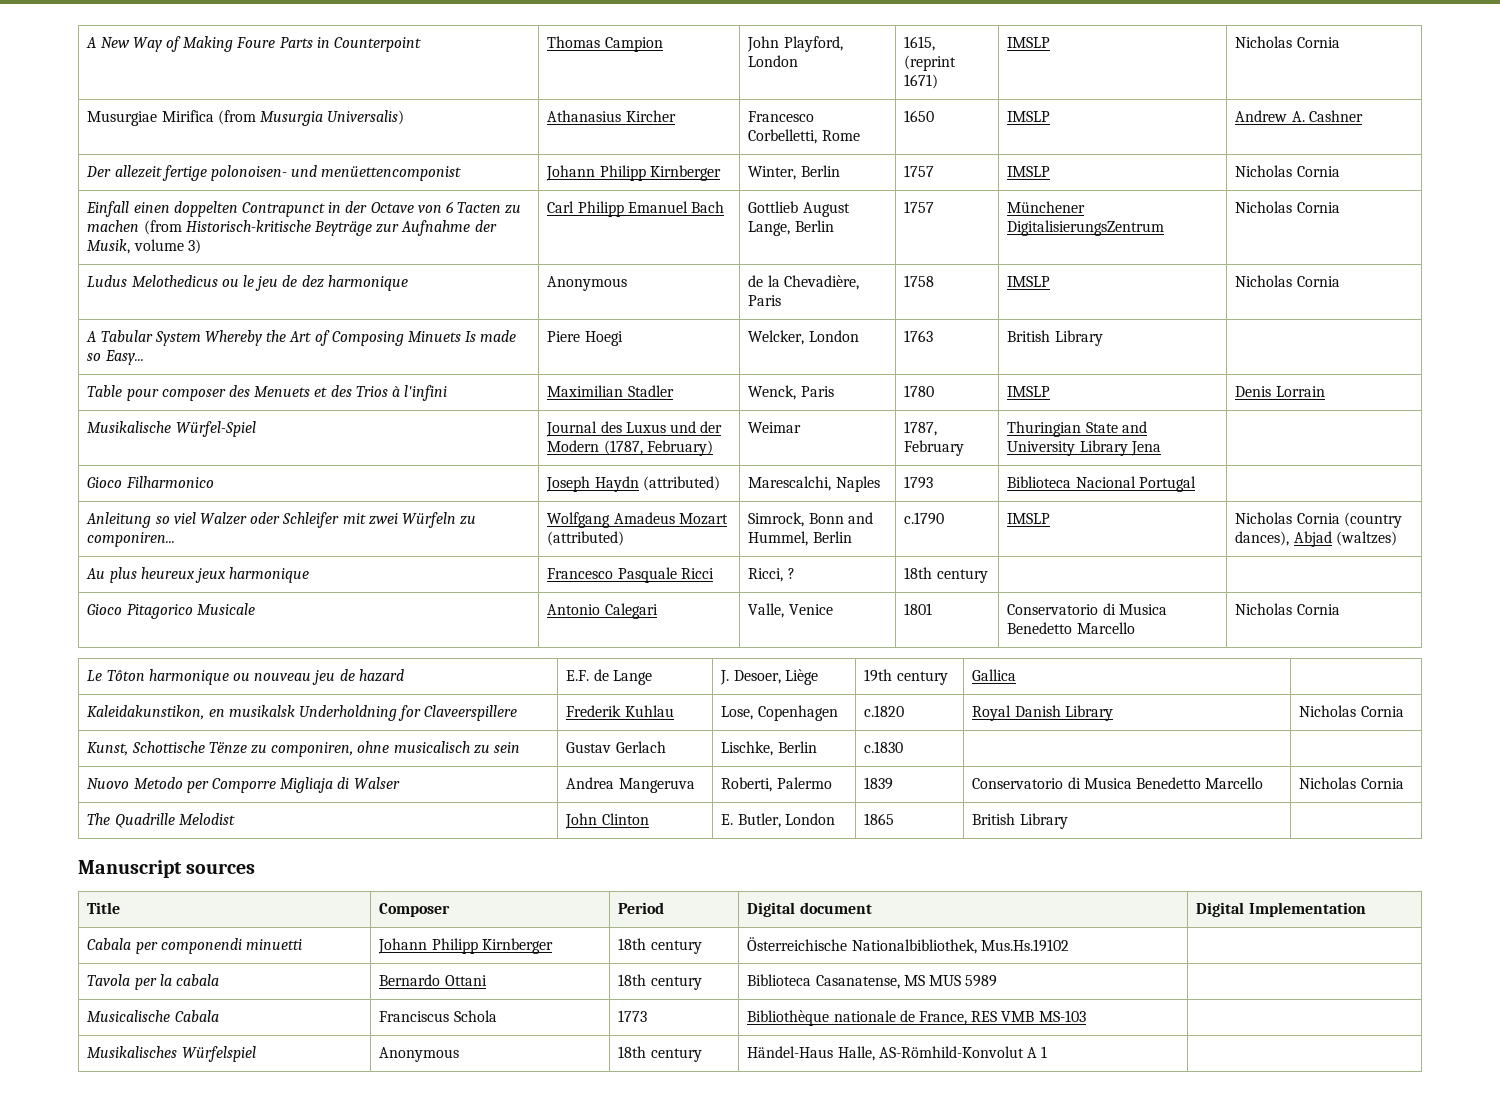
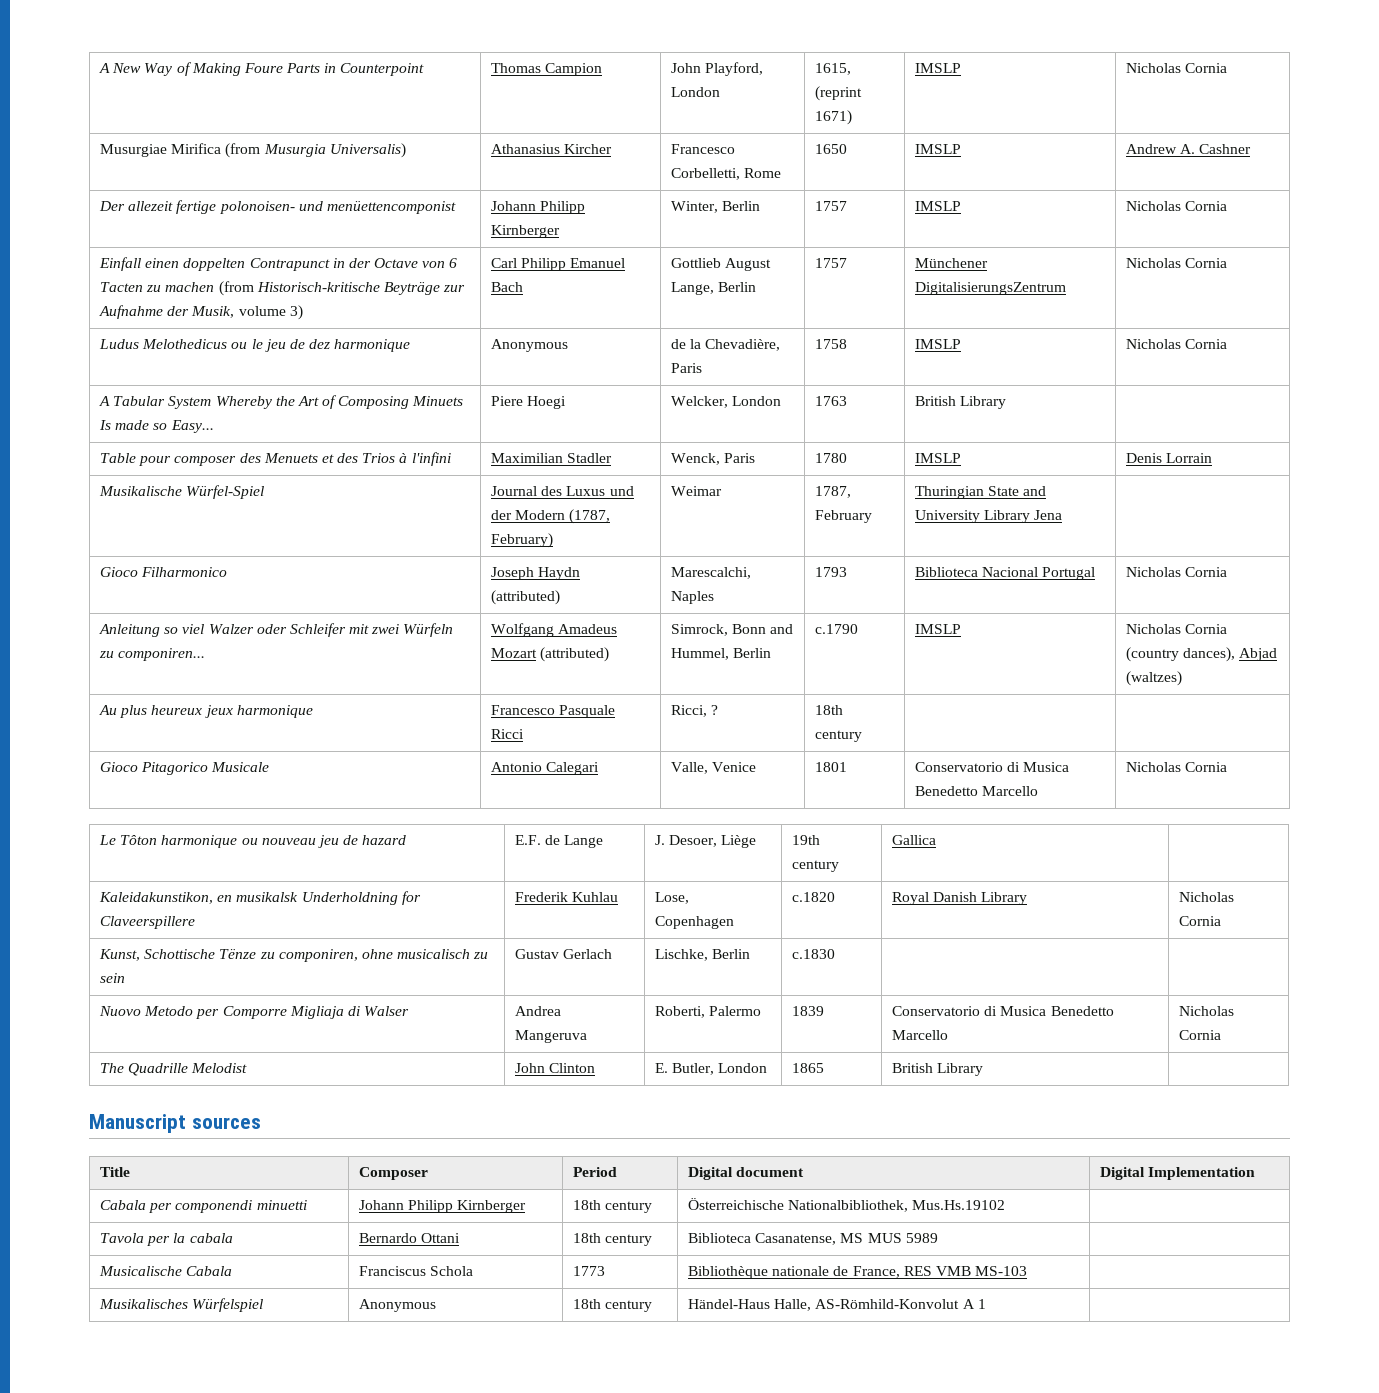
- Gioco Filharmonico | Joseph Haydn (attributed) | Marescalchi, Naples | 1793 | Biblioteca Nacional Portugal |
+ Gioco Filharmonico | Joseph Haydn (attributed) | Marescalchi, Naples | 1793 | Biblioteca Nacional Portugal | Nicholas Cornia

